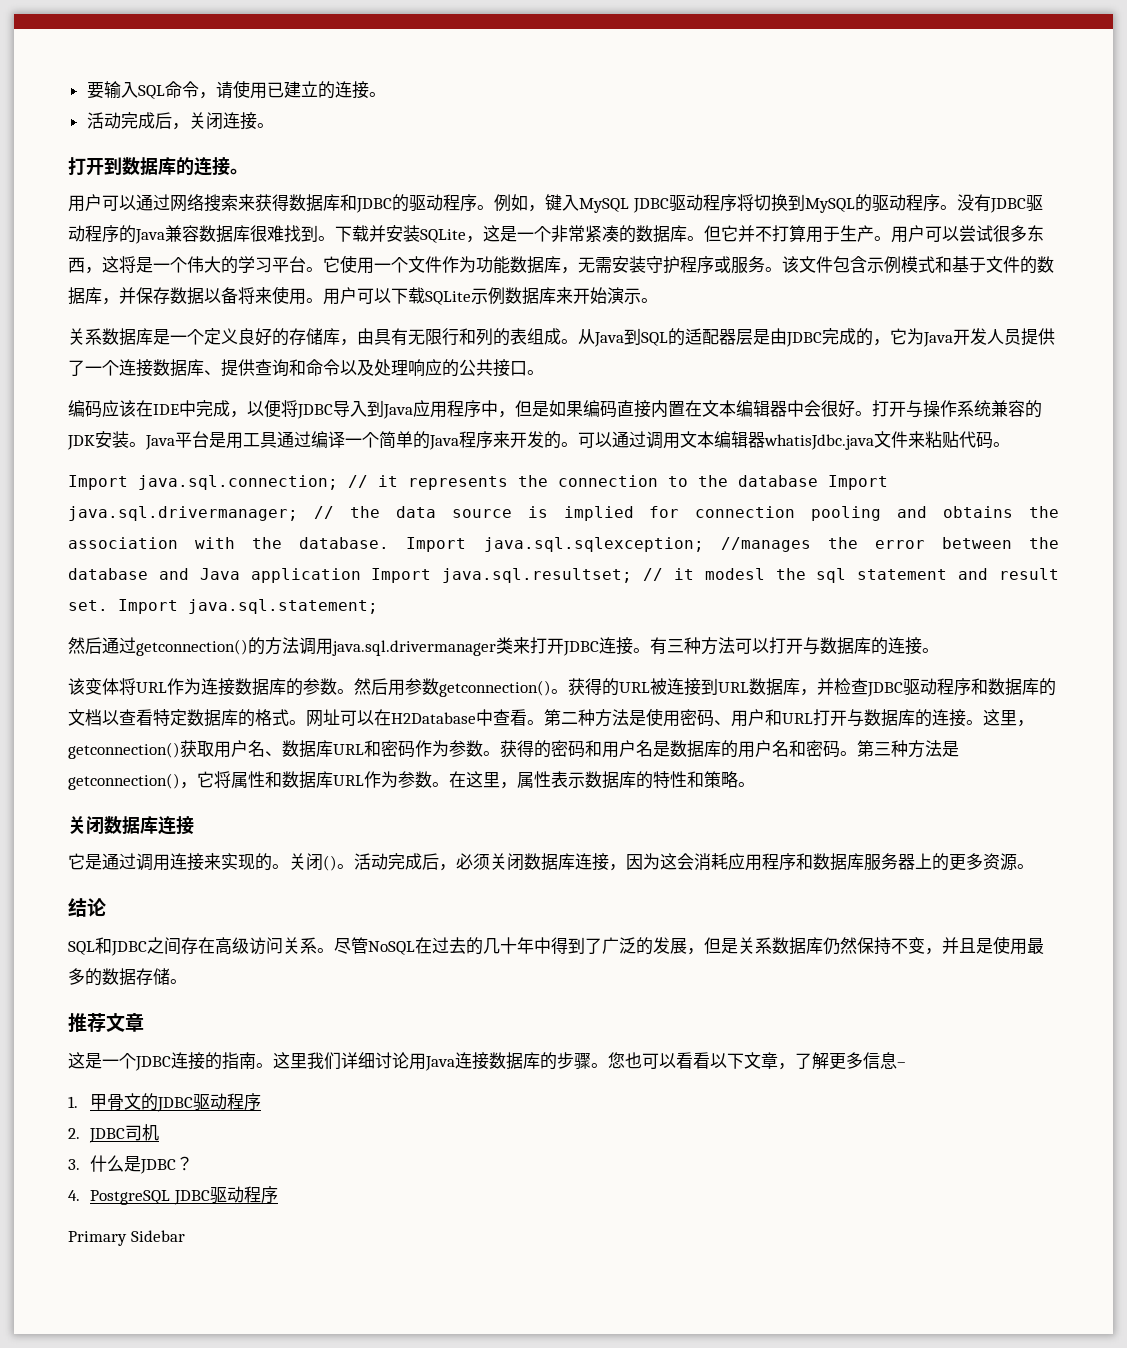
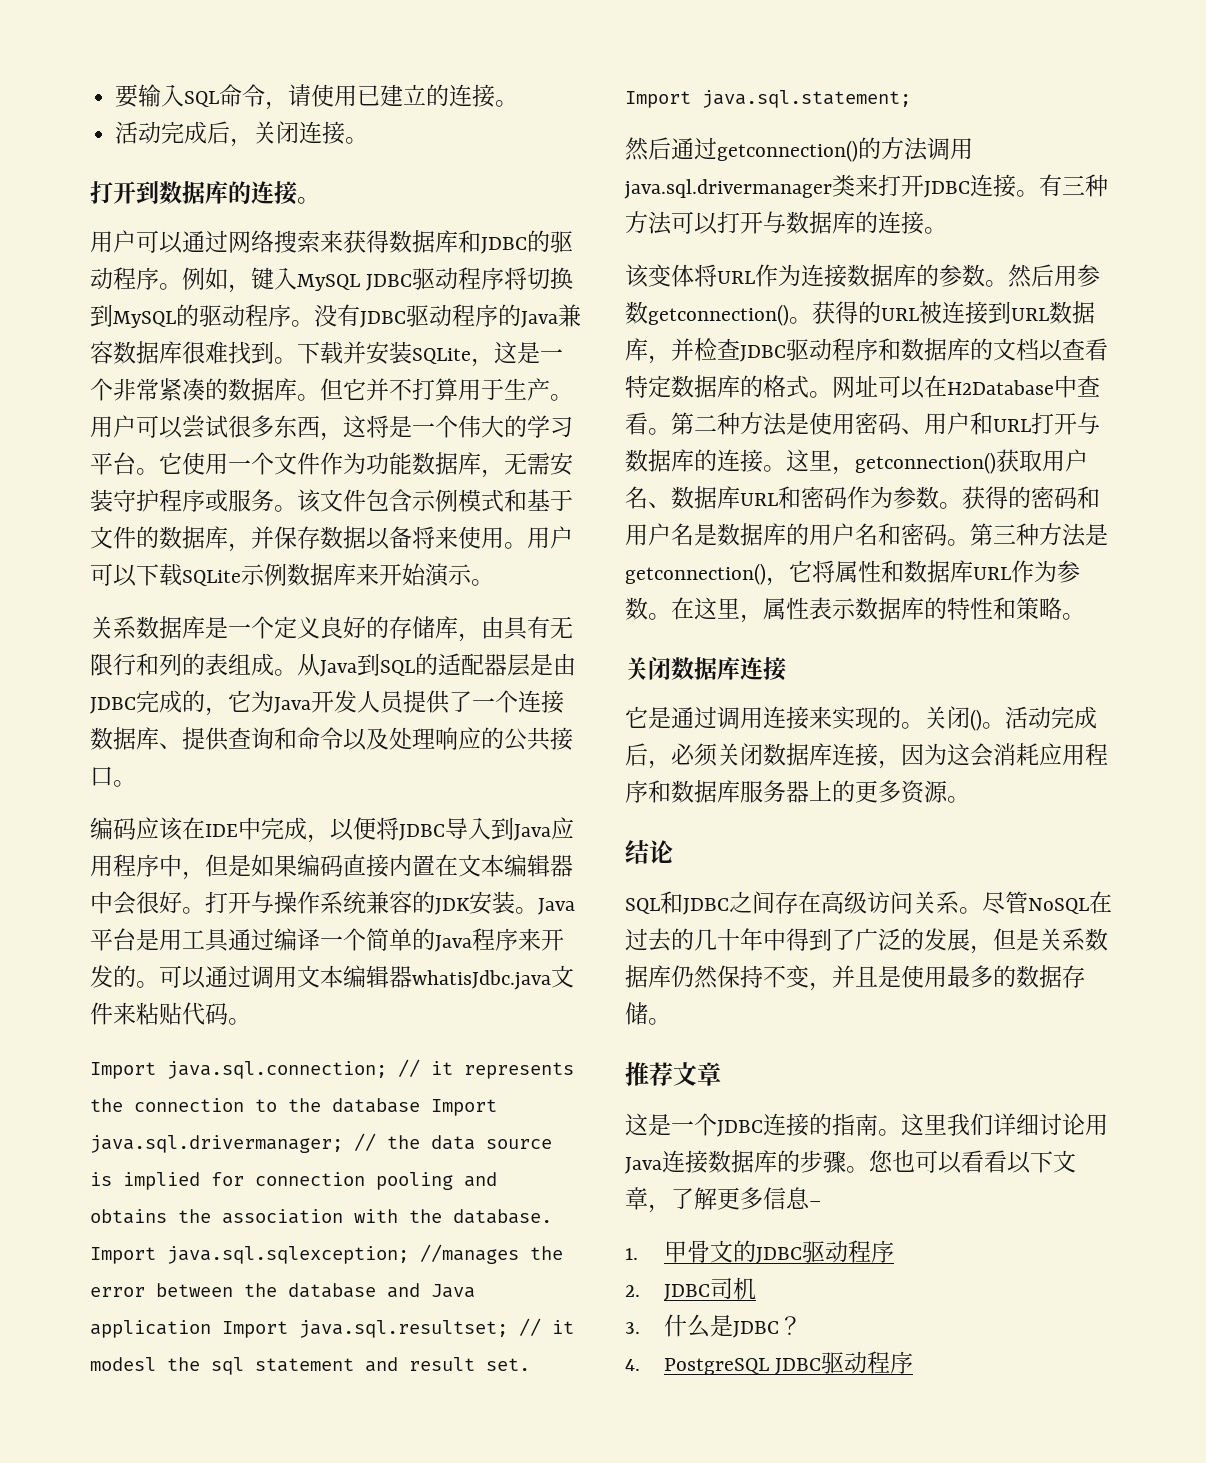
- Primary Sidebar

